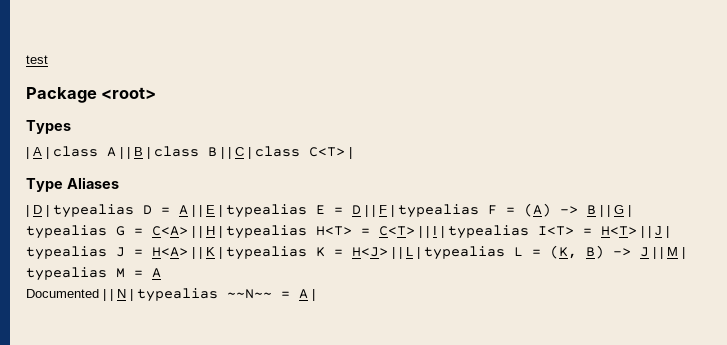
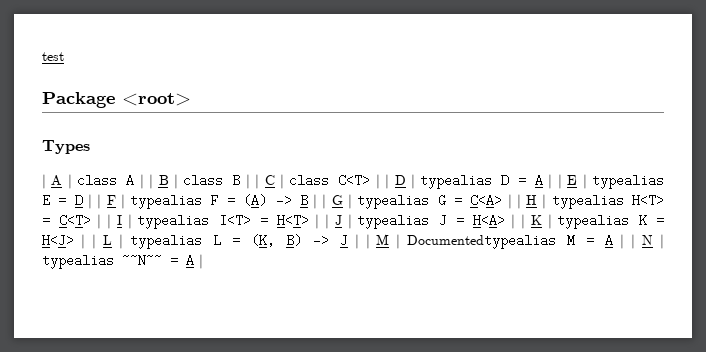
- | A | class A | | B | class B | | C | class C<T> |
- Type Aliases
- | D | typealias D = A | | E | typealias E = D | | F | typealias F = (A) -> B | | G | typealias G = C<A> | | H | typealias H<T> = C<T> | | I | typealias I<T> = H<T> | | J | typealias J = H<A> | | K | typealias K = H<J> | | L | typealias L = (K, B) -> J | | M | typealias M = A
- Documented | | N | typealias ~~N~~ = A |
+ | A | class A | | B | class B | | C | class C<T> | | D | typealias D = A | | E | typealias E = D | | F | typealias F = (A) -> B | | G | typealias G = C<A> | | H | typealias H<T> = C<T> | | I | typealias I<T> = H<T> | | J | typealias J = H<A> | | K | typealias K = H<J> | | L | typealias L = (K, B) -> J | | M | Documentedtypealias M = A | | N | typealias ~~N~~ = A |

